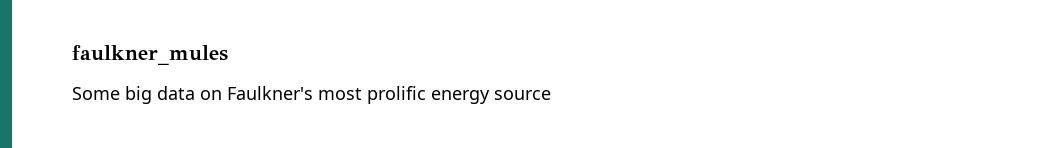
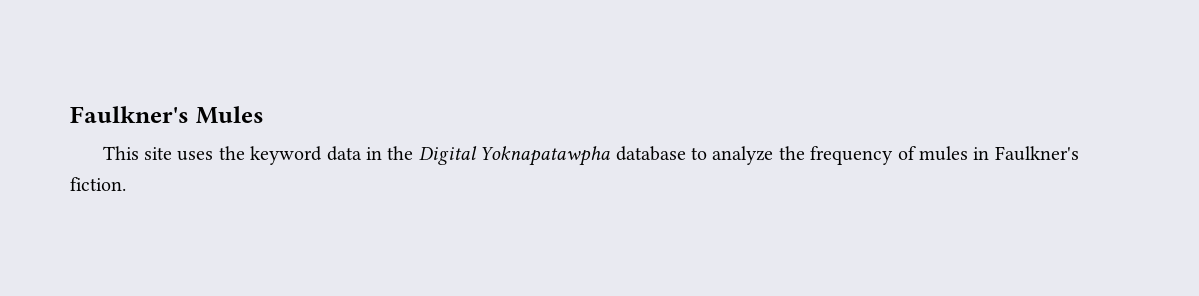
- faulkner_mules
- Some big data on Faulkner's most prolific energy source
+ Faulkner's Mules
+ This site uses the keyword data in the Digital Yoknapatawpha database to analyze the frequency of mules in Faulkner's fiction.

